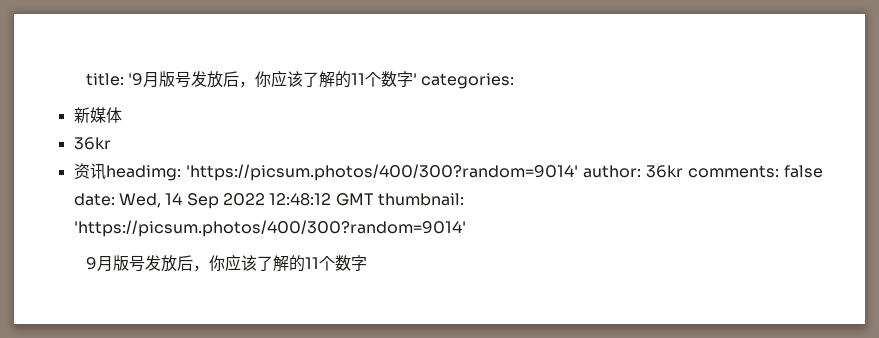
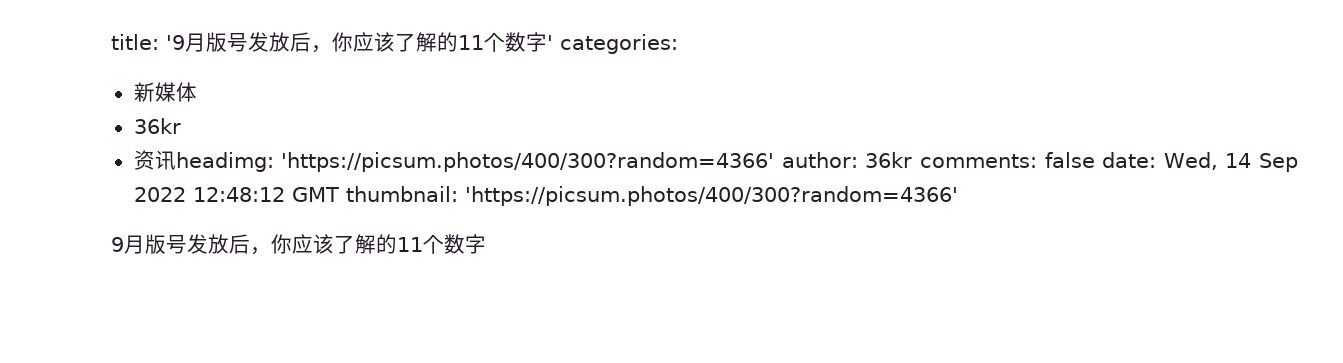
- 资讯headimg: 'https://picsum.photos/400/300?random=9014' author: 36kr comments: false date: Wed, 14 Sep 2022 12:48:12 GMT thumbnail: 'https://picsum.photos/400/300?random=9014'
+ 资讯headimg: 'https://picsum.photos/400/300?random=4366' author: 36kr comments: false date: Wed, 14 Sep 2022 12:48:12 GMT thumbnail: 'https://picsum.photos/400/300?random=4366'

